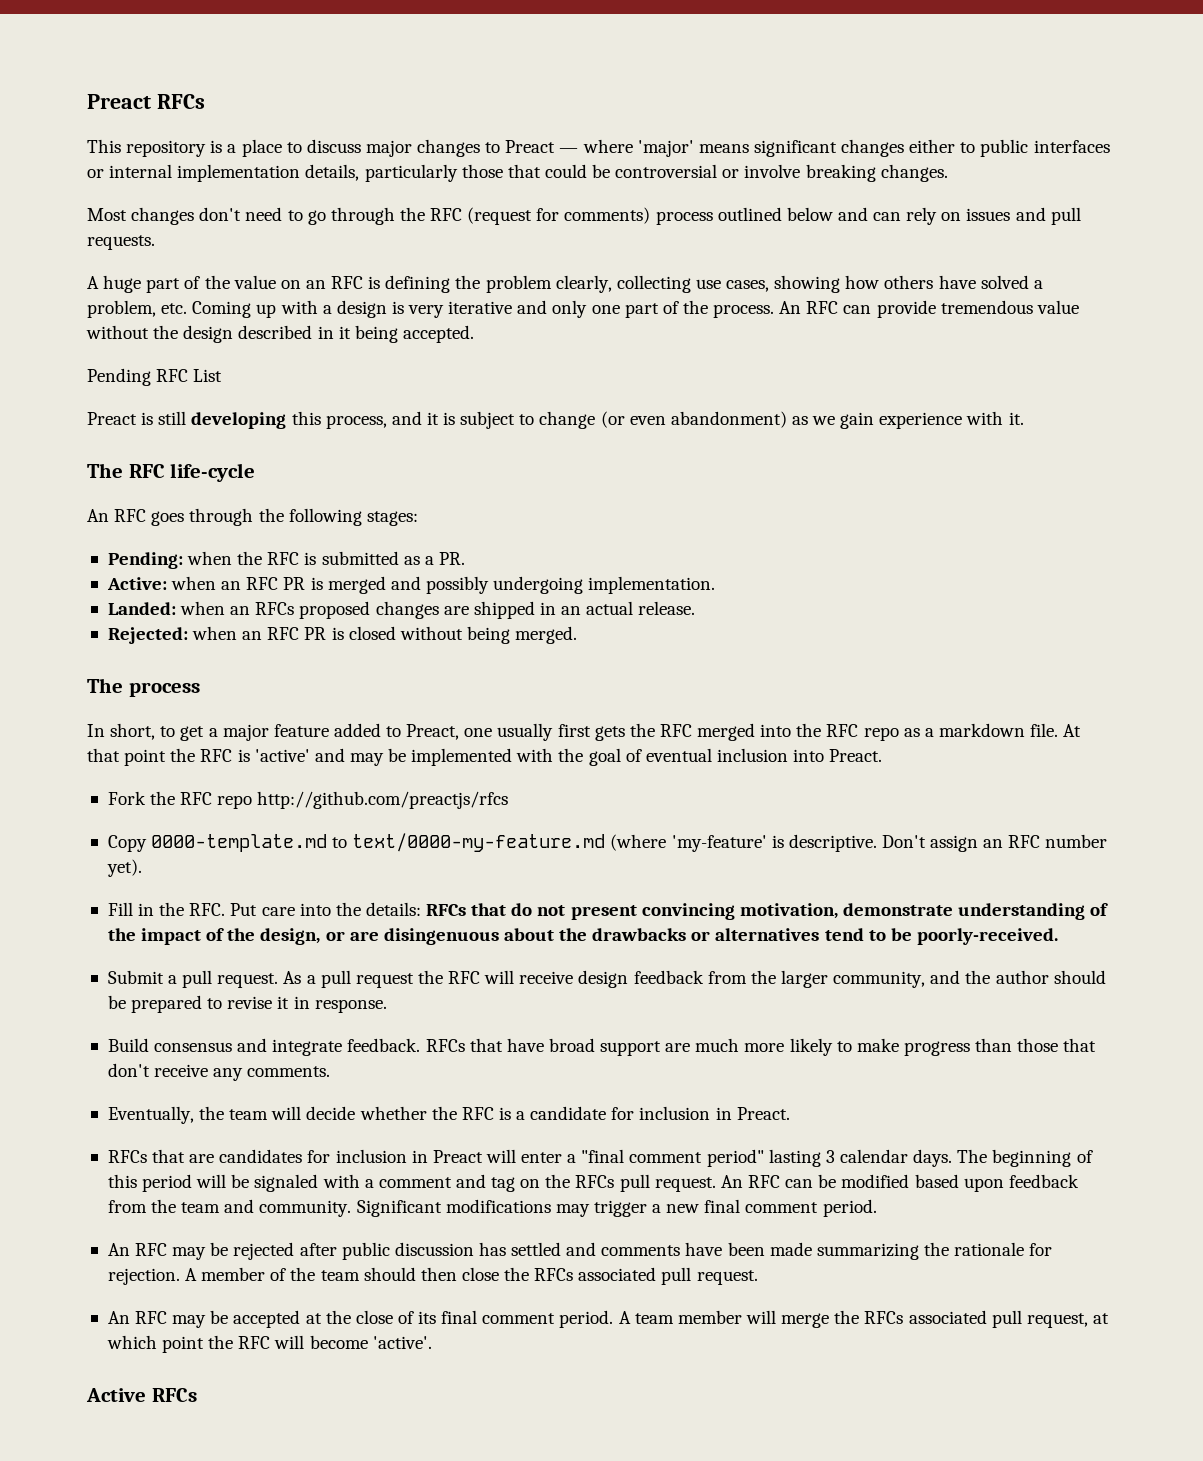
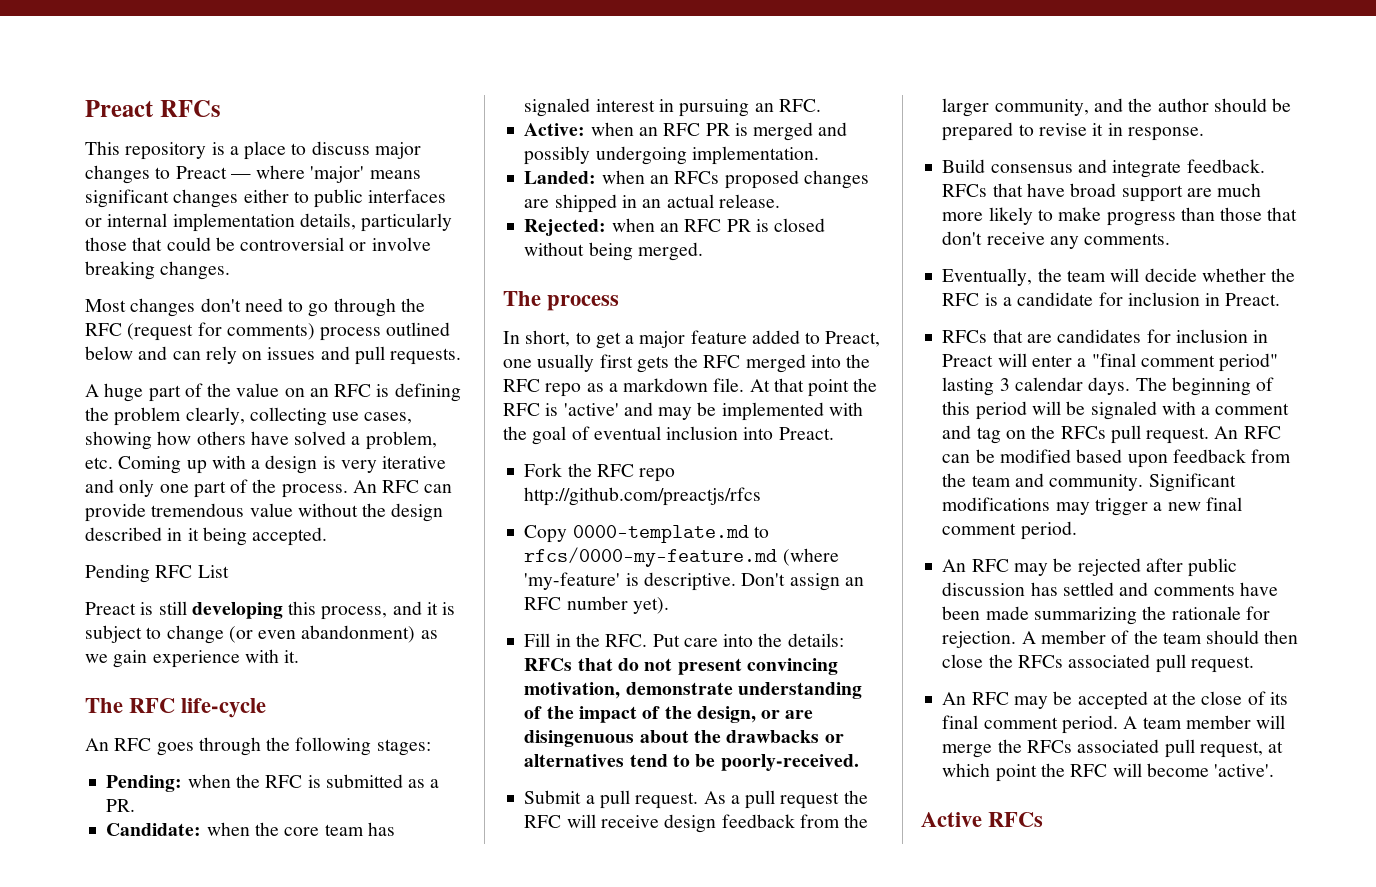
+ Candidate: when the core team has signaled interest in pursuing an RFC.
- Copy 0000-template.md to text/0000-my-feature.md (where 'my-feature' is descriptive.
+ Copy 0000-template.md to rfcs/0000-my-feature.md (where 'my-feature' is descriptive.

